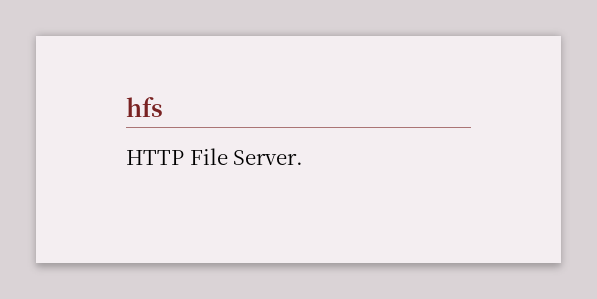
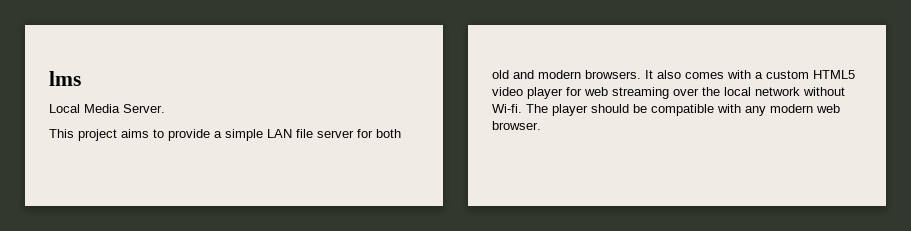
- hfs
- HTTP File Server.
+ lms
+ Local Media Server.
+ This project aims to provide a simple LAN file server for both old and modern browsers. It also comes with a custom HTML5 video player for web streaming over the local network without Wi-fi. The player should be compatible with any modern web browser.

